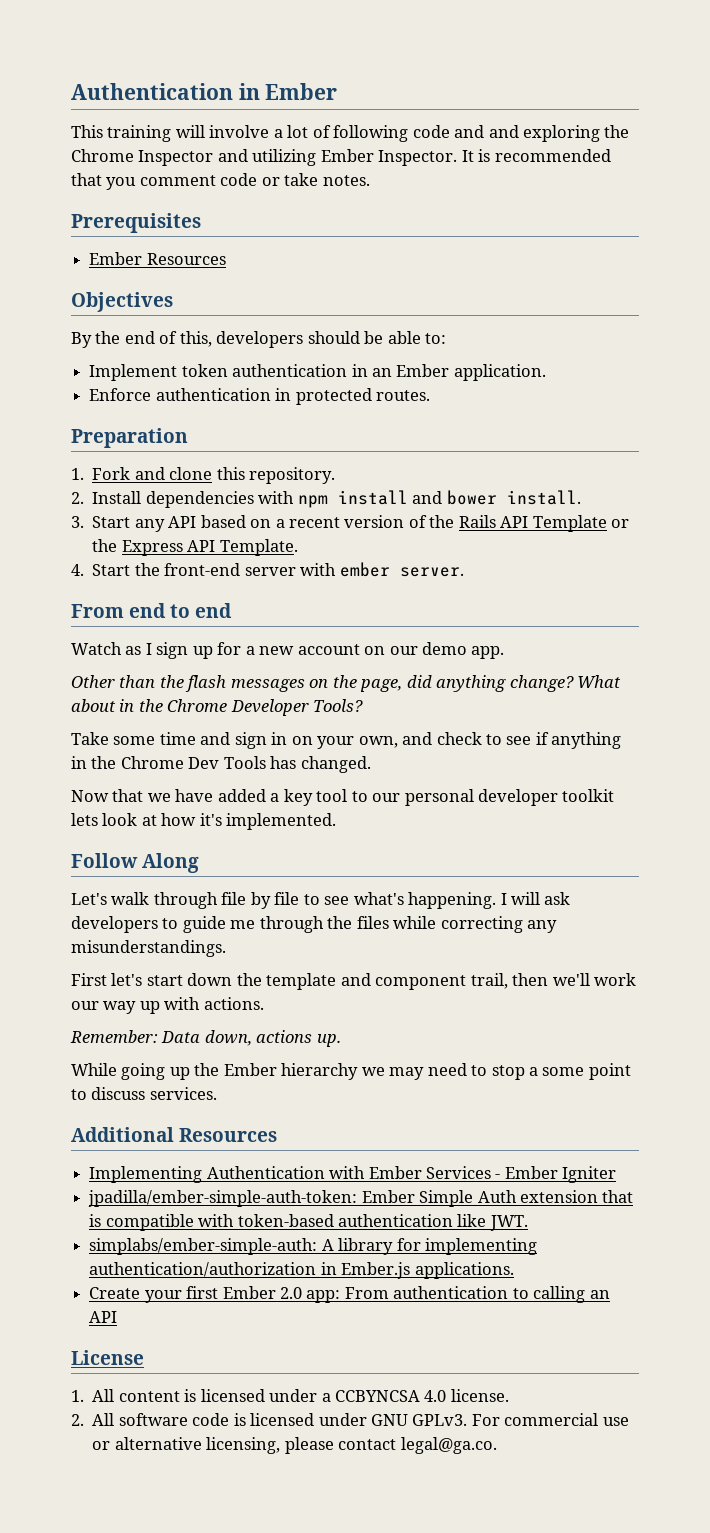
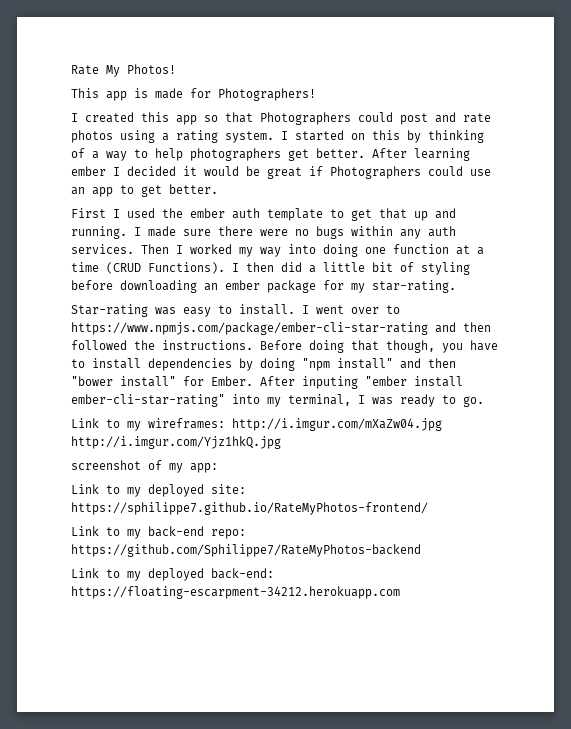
- Authentication in Ember
- This training will involve a lot of following code and and exploring the Chrome Inspector and utilizing Ember Inspector. It is recommended that you comment code or take notes.
- Prerequisites
- Ember Resources
- Objectives
- By the end of this, developers should be able to:
- Implement token authentication in an Ember application.
- Enforce authentication in protected routes.
- Preparation
- 1. Fork and clone this repository.
- 2. Install dependencies with npm install and bower install.
- 3. Start any API based on a recent version of the Rails API Template or the Express API Template.
- 4. Start the front-end server with ember server.
- From end to end
- Watch as I sign up for a new account on our demo app.
- Other than the flash messages on the page, did anything change? What about in the Chrome Developer Tools?
- Take some time and sign in on your own, and check to see if anything in the Chrome Dev Tools has changed.
- Now that we have added a key tool to our personal developer toolkit lets look at how it's implemented.
- Follow Along
- Let's walk through file by file to see what's happening. I will ask developers to guide me through the files while correcting any misunderstandings.
- First let's start down the template and component trail, then we'll work our way up with actions.
- Remember: Data down, actions up.
- While going up the Ember hierarchy we may need to stop a some point to discuss services.
- Additional Resources
- Implementing Authentication with Ember Services - Ember Igniter
- jpadilla/ember-simple-auth-token: Ember Simple Auth extension that is compatible with token-based authentication like JWT.
- simplabs/ember-simple-auth: A library for implementing authentication/authorization in Ember.js applications.
- Create your first Ember 2.0 app: From authentication to calling an API
- License
- 1. All content is licensed under a CCBYNCSA 4.0 license.
- 2. All software code is licensed under GNU GPLv3. For commercial use or alternative licensing, please contact legal@ga.co.
+ Rate My Photos!
+ This app is made for Photographers!
+ I created this app so that Photographers could post and rate photos using a rating system. I started on this by thinking of a way to help photographers get better. After learning ember I decided it would be great if Photographers could use an app to get better.
+ First I used the ember auth template to get that up and running. I made sure there were no bugs within any auth services. Then I worked my way into doing one function at a time (CRUD Functions). I then did a little bit of styling before downloading an ember package for my star-rating.
+ Star-rating was easy to install. I went over to https://www.npmjs.com/package/ember-cli-star-rating and then followed the instructions. Before doing that though, you have to install dependencies by doing "npm install" and then "bower install" for Ember. After inputing "ember install ember-cli-star-rating" into my terminal, I was ready to go.
+ Link to my wireframes: http://i.imgur.com/mXaZw04.jpg http://i.imgur.com/Yjz1hkQ.jpg
+ screenshot of my app:
+ Link to my deployed site: https://sphilippe7.github.io/RateMyPhotos-frontend/
+ Link to my back-end repo: https://github.com/Sphilippe7/RateMyPhotos-backend
+ Link to my deployed back-end: https://floating-escarpment-34212.herokuapp.com

